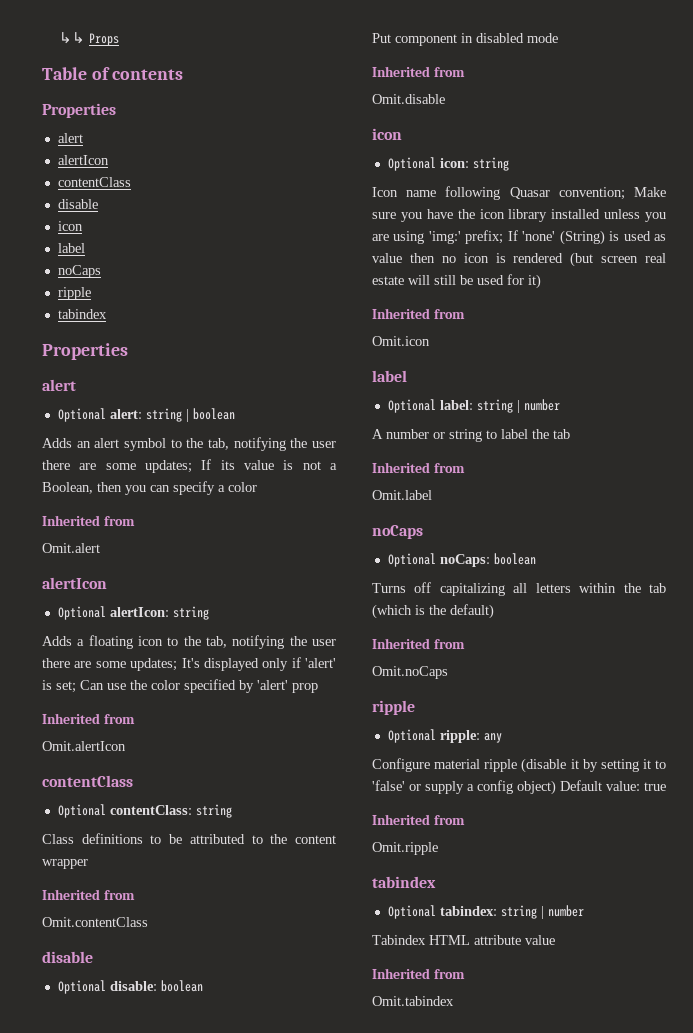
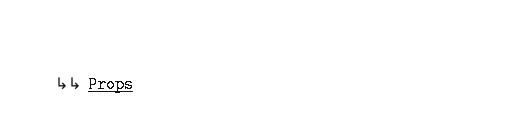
- Table of contents
- Properties
- alert
- alertIcon
- contentClass
- disable
- icon
- label
- noCaps
- ripple
- tabindex
- Properties
- alert
- Optional alert: string | boolean
- Adds an alert symbol to the tab, notifying the user there are some updates; If its value is not a Boolean, then you can specify a color
- Inherited from
- Omit.alert
- alertIcon
- Optional alertIcon: string
- Adds a floating icon to the tab, notifying the user there are some updates; It's displayed only if 'alert' is set; Can use the color specified by 'alert' prop
- Inherited from
- Omit.alertIcon
- contentClass
- Optional contentClass: string
- Class definitions to be attributed to the content wrapper
- Inherited from
- Omit.contentClass
- disable
- Optional disable: boolean
- Put component in disabled mode
- Inherited from
- Omit.disable
- icon
- Optional icon: string
- Icon name following Quasar convention; Make sure you have the icon library installed unless you are using 'img:' prefix; If 'none' (String) is used as value then no icon is rendered (but screen real estate will still be used for it)
- Inherited from
- Omit.icon
- label
- Optional label: string | number
- A number or string to label the tab
- Inherited from
- Omit.label
- noCaps
- Optional noCaps: boolean
- Turns off capitalizing all letters within the tab (which is the default)
- Inherited from
- Omit.noCaps
- ripple
- Optional ripple: any
- Configure material ripple (disable it by setting it to 'false' or supply a config object) Default value: true
- Inherited from
- Omit.ripple
- tabindex
- Optional tabindex: string | number
- Tabindex HTML attribute value
- Inherited from
- Omit.tabindex

